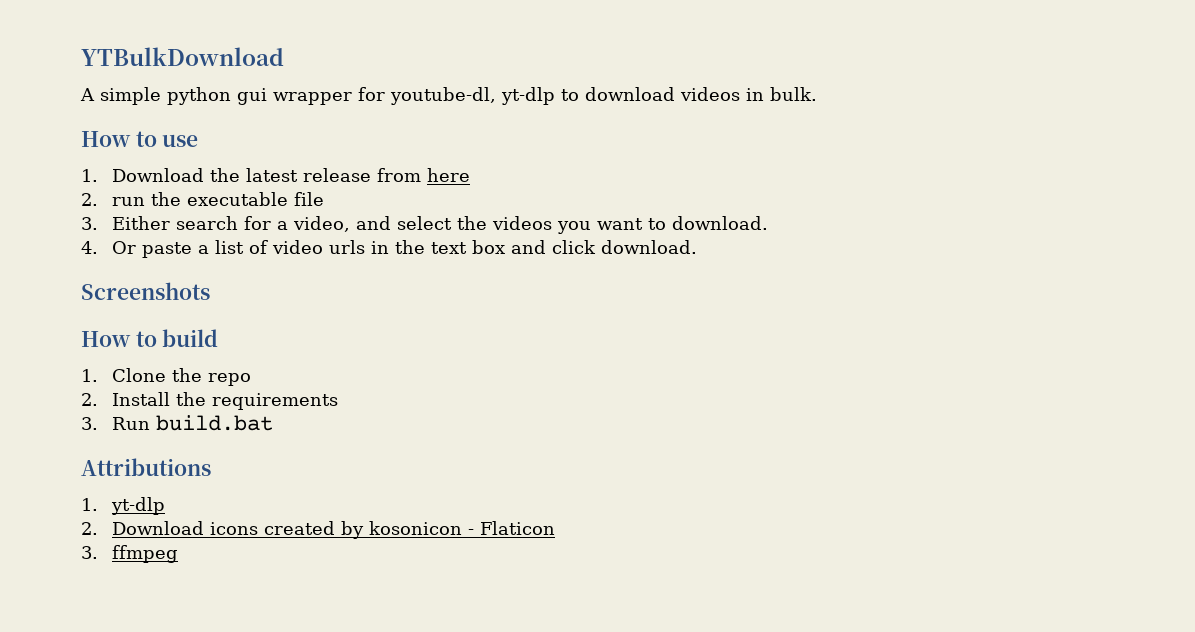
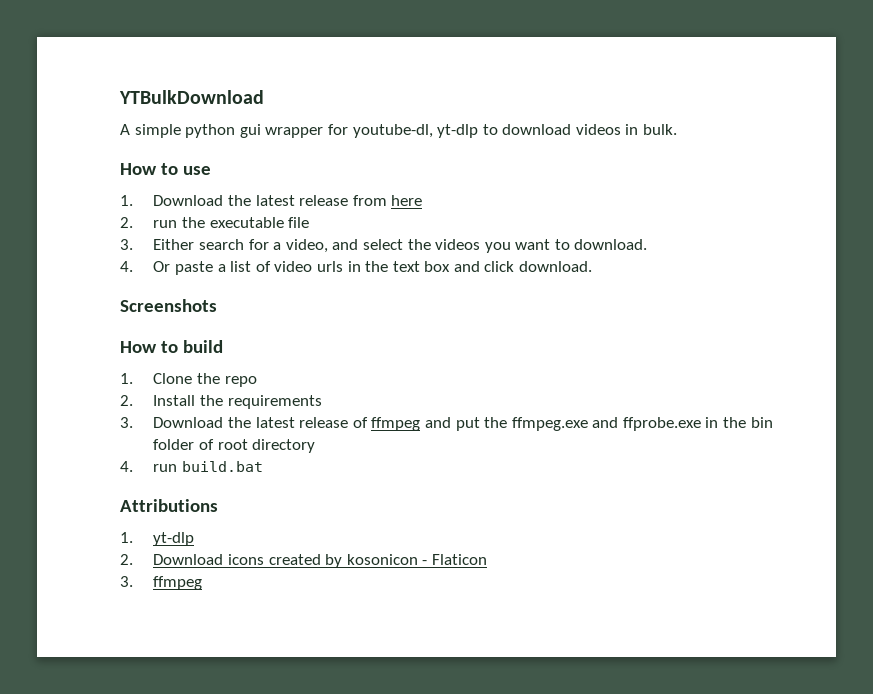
- 3. Run build.bat
+ 3. Download the latest release of ffmpeg and put the ffmpeg.exe and ffprobe.exe in the bin folder of root directory
+ 4. run build.bat

